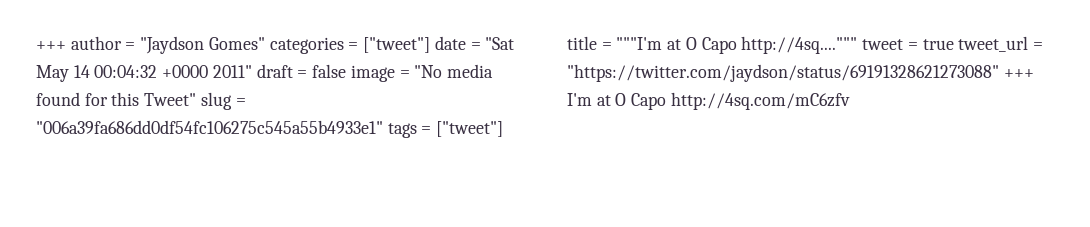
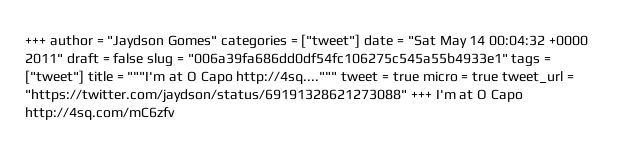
- +++ author = "Jaydson Gomes" categories = ["tweet"] date = "Sat May 14 00:04:32 +0000 2011" draft = false image = "No media found for this Tweet" slug = "006a39fa686dd0df54fc106275c545a55b4933e1" tags = ["tweet"] title = """I'm at O Capo http://4sq....""" tweet = true tweet_url = "https://twitter.com/jaydson/status/69191328621273088" +++ I'm at O Capo http://4sq.com/mC6zfv
+ +++ author = "Jaydson Gomes" categories = ["tweet"] date = "Sat May 14 00:04:32 +0000 2011" draft = false slug = "006a39fa686dd0df54fc106275c545a55b4933e1" tags = ["tweet"] title = """I'm at O Capo http://4sq....""" tweet = true micro = true tweet_url = "https://twitter.com/jaydson/status/69191328621273088" +++ I'm at O Capo http://4sq.com/mC6zfv

